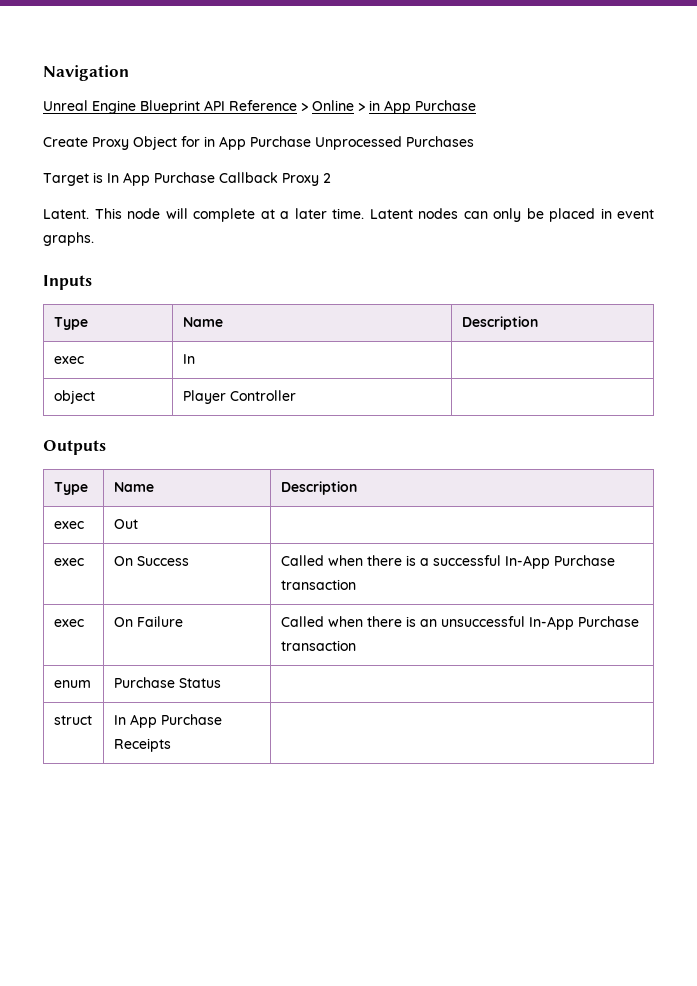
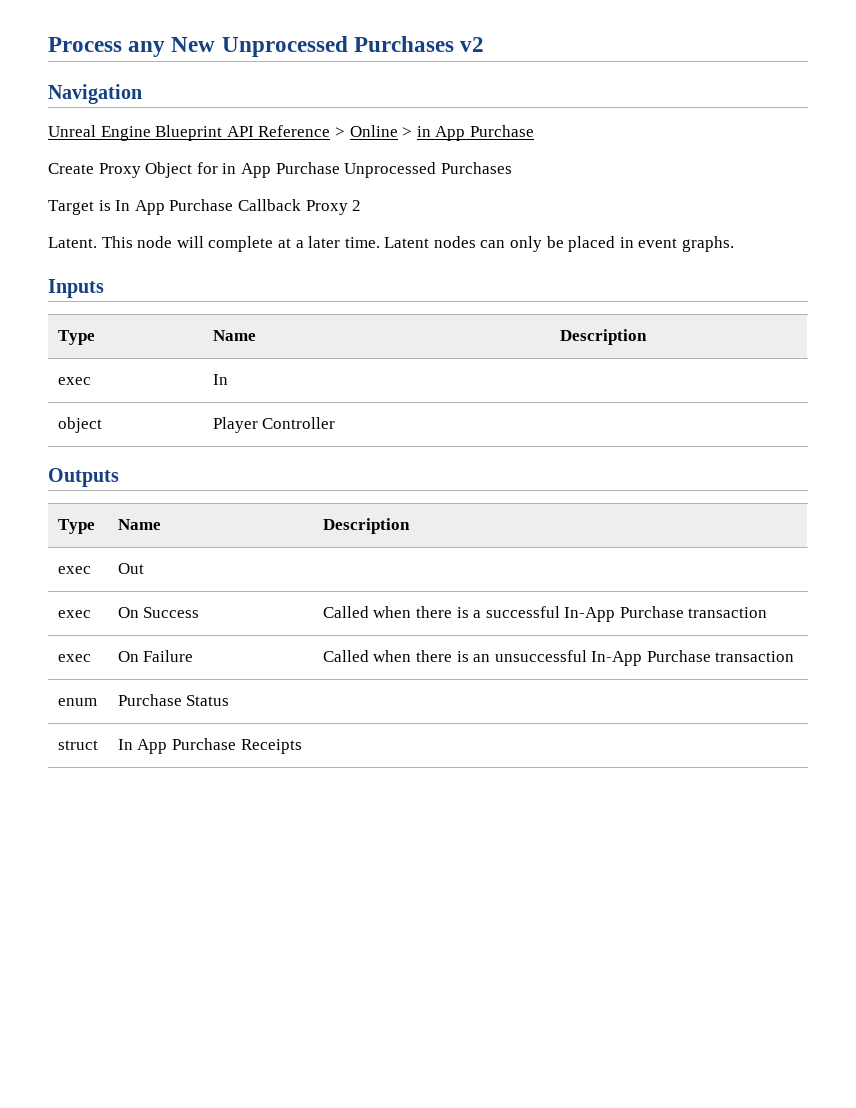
+ Process any New Unprocessed Purchases v2

